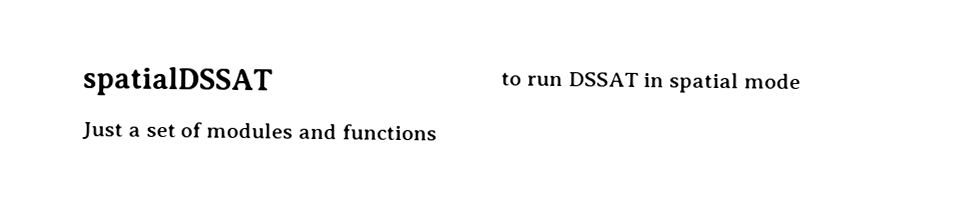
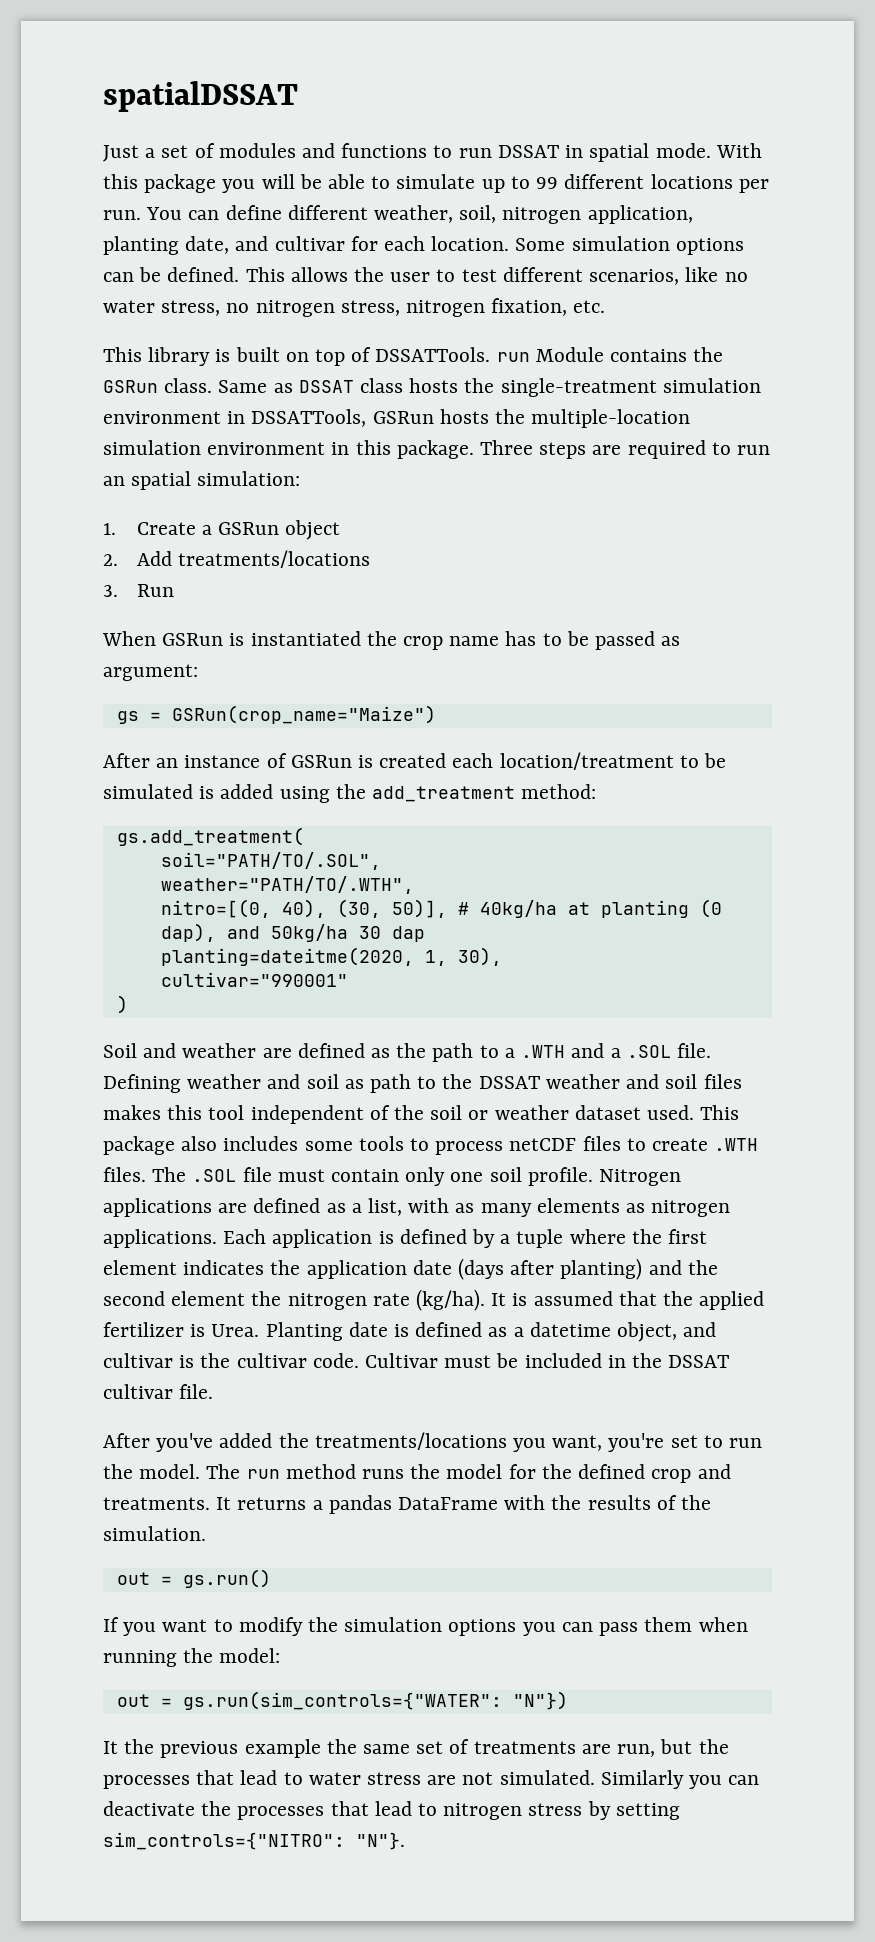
- Just a set of modules and functions to run DSSAT in spatial mode
+ Just a set of modules and functions to run DSSAT in spatial mode. With this package you will be able to simulate up to 99 different locations per run. You can define different weather, soil, nitrogen application, planting date, and cultivar for each location. Some simulation options can be defined. This allows the user to test different scenarios, like no water stress, no nitrogen stress, nitrogen fixation, etc.
+ This library is built on top of DSSATTools. run Module contains the GSRun class. Same as DSSAT class hosts the single-treatment simulation environment in DSSATTools, GSRun hosts the multiple-location simulation environment in this package. Three steps are required to run an spatial simulation:
+ 1. Create a GSRun object
+ 2. Add treatments/locations
+ 3. Run
+ When GSRun is instantiated the crop name has to be passed as argument:
+ gs = GSRun(crop_name="Maize")
+ After an instance of GSRun is created each location/treatment to be simulated is added using the add_treatment method:
+ gs.add_treatment(
+ soil="PATH/TO/.SOL",
+ weather="PATH/TO/.WTH",
+ nitro=[(0, 40), (30, 50)], # 40kg/ha at planting (0 dap), and 50kg/ha 30 dap
+ planting=dateitme(2020, 1, 30),
+ cultivar="990001"
+ )
+ Soil and weather are defined as the path to a .WTH and a .SOL file. Defining weather and soil as path to the DSSAT weather and soil files makes this tool independent of the soil or weather dataset used. This package also includes some tools to process netCDF files to create .WTH files. The .SOL file must contain only one soil profile. Nitrogen applications are defined as a list, with as many elements as nitrogen applications. Each application is defined by a tuple where the first element indicates the application date (days after planting) and the second element the nitrogen rate (kg/ha). It is assumed that the applied fertilizer is Urea. Planting date is defined as a datetime object, and cultivar is the cultivar code. Cultivar must be included in the DSSAT cultivar file.
+ After you've added the treatments/locations you want, you're set to run the model. The run method runs the model for the defined crop and treatments. It returns a pandas DataFrame with the results of the simulation.
+ out = gs.run()
+ If you want to modify the simulation options you can pass them when running the model:
+ out = gs.run(sim_controls={"WATER": "N"})
+ It the previous example the same set of treatments are run, but the processes that lead to water stress are not simulated. Similarly you can deactivate the processes that lead to nitrogen stress by setting sim_controls={"NITRO": "N"}.

